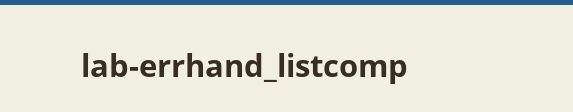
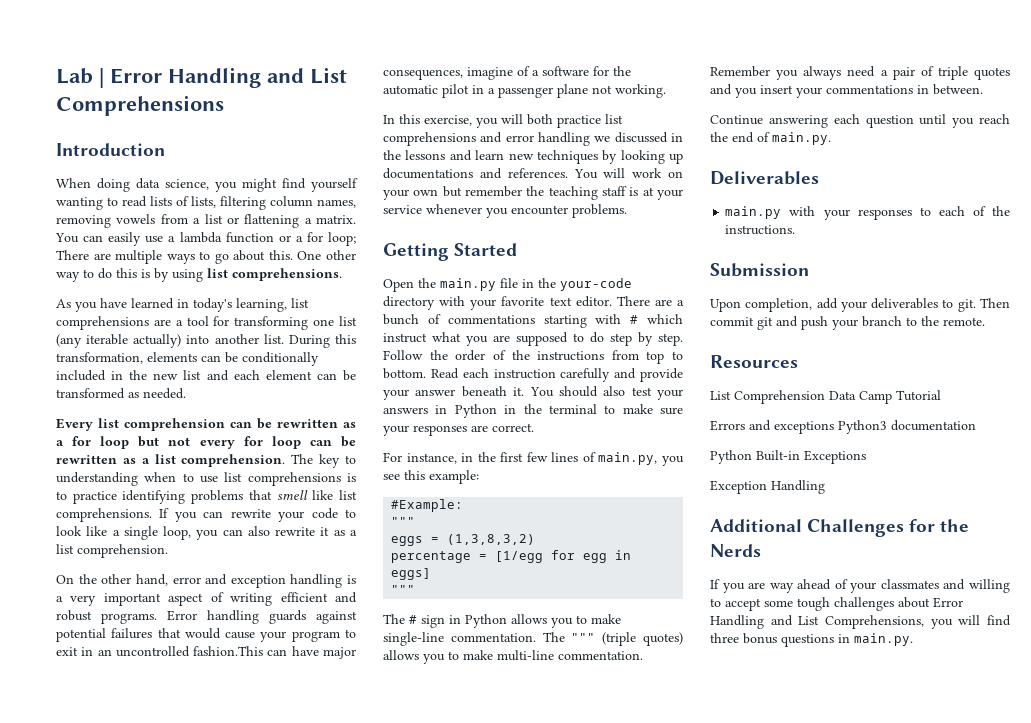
- lab-errhand_listcomp
+ Lab | Error Handling and List Comprehensions
+ Introduction
+ When doing data science, you might find yourself wanting to read lists of lists, filtering column names, removing vowels from a list or flattening a matrix. You can easily use a lambda function or a for loop; There are multiple ways to go about this. One other way to do this is by using list comprehensions.
+ As you have learned in today's learning, list comprehensions are a tool for transforming one list (any iterable actually) into another list. During this transformation, elements can be conditionally included in the new list and each element can be transformed as needed.
+ Every list comprehension can be rewritten as a for loop but not every for loop can be rewritten as a list comprehension. The key to understanding when to use list comprehensions is to practice identifying problems that smell like list comprehensions. If you can rewrite your code to look like a single loop, you can also rewrite it as a list comprehension.
+ On the other hand, error and exception handling is a very important aspect of writing efficient and robust programs. Error handling guards against potential failures that would cause your program to exit in an uncontrolled fashion.This can have major consequences, imagine of a software for the automatic pilot in a passenger plane not working.
+ In this exercise, you will both practice list comprehensions and error handling we discussed in the lessons and learn new techniques by looking up documentations and references. You will work on your own but remember the teaching staff is at your service whenever you encounter problems.
+ Getting Started
+ Open the main.py file in the your-code directory with your favorite text editor. There are a bunch of commentations starting with # which instruct what you are supposed to do step by step. Follow the order of the instructions from top to bottom. Read each instruction carefully and provide your answer beneath it. You should also test your answers in Python in the terminal to make sure your responses are correct.
+ For instance, in the first few lines of main.py, you see this example:
+ #Example:
+ """
+ eggs = (1,3,8,3,2)
+ percentage = [1/egg for egg in eggs]
+ """
+ The # sign in Python allows you to make single-line commentation. The """ (triple quotes) allows you to make multi-line commentation. Remember you always need a pair of triple quotes and you insert your commentations in between.
+ Continue answering each question until you reach the end of main.py.
+ Deliverables
+ main.py with your responses to each of the instructions.
+ Submission
+ Upon completion, add your deliverables to git. Then commit git and push your branch to the remote.
+ Resources
+ List Comprehension Data Camp Tutorial
+ Errors and exceptions Python3 documentation
+ Python Built-in Exceptions
+ Exception Handling
+ Additional Challenges for the Nerds
+ If you are way ahead of your classmates and willing to accept some tough challenges about Error Handling and List Comprehensions, you will find three bonus questions in main.py.

